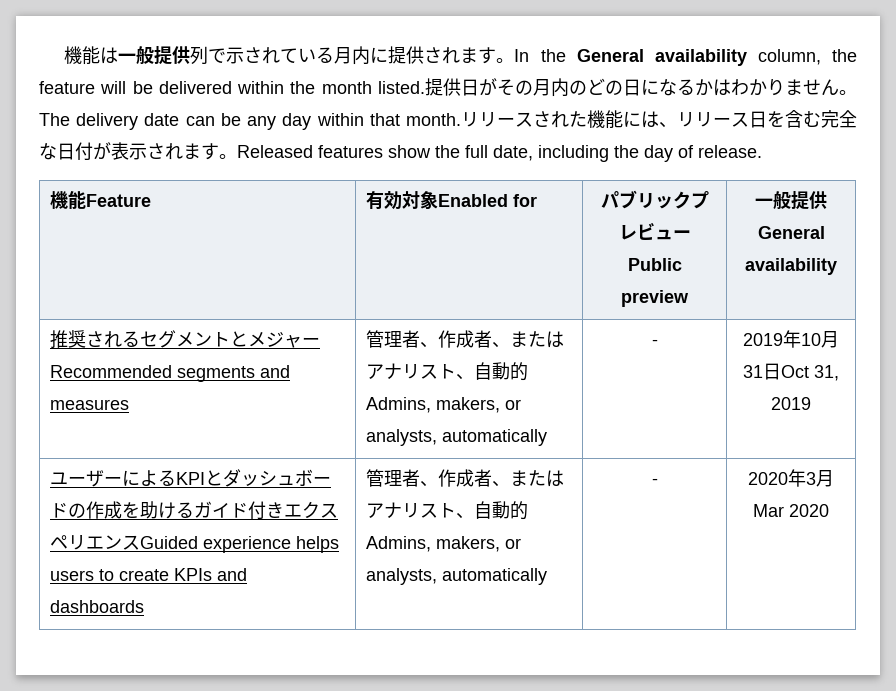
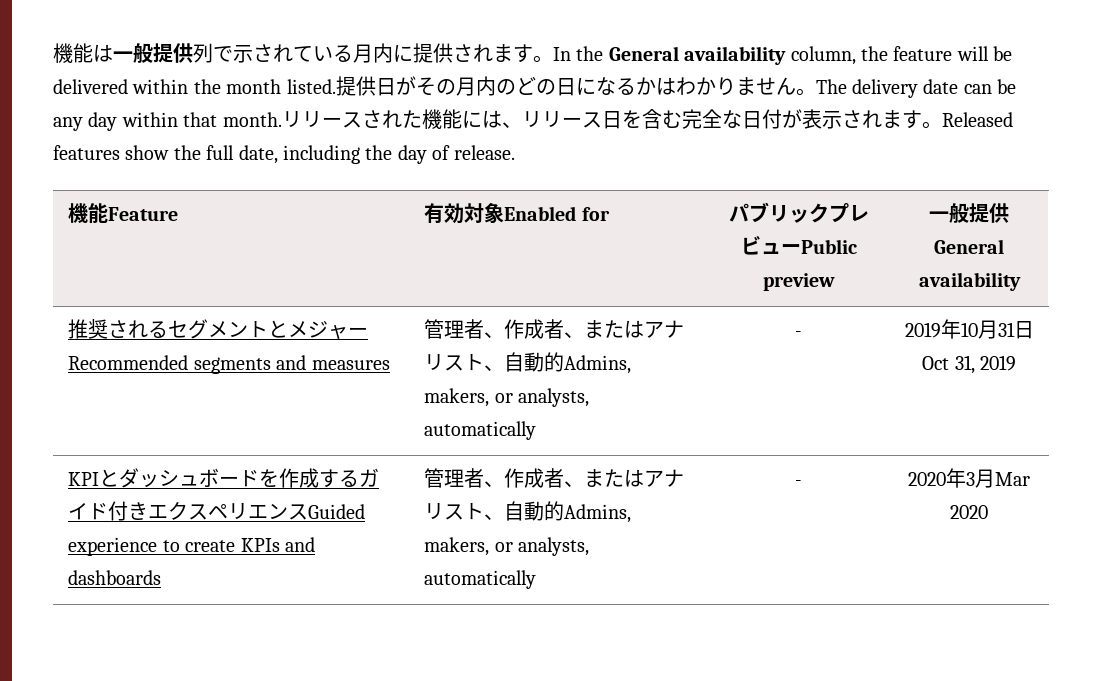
- ユーザーによるKPIとダッシュボードの作成を助けるガイド付きエクスペリエンスGuided experience helps users to create KPIs and dashboards
+ KPIとダッシュボードを作成するガイド付きエクスペリエンスGuided experience to create KPIs and dashboards

